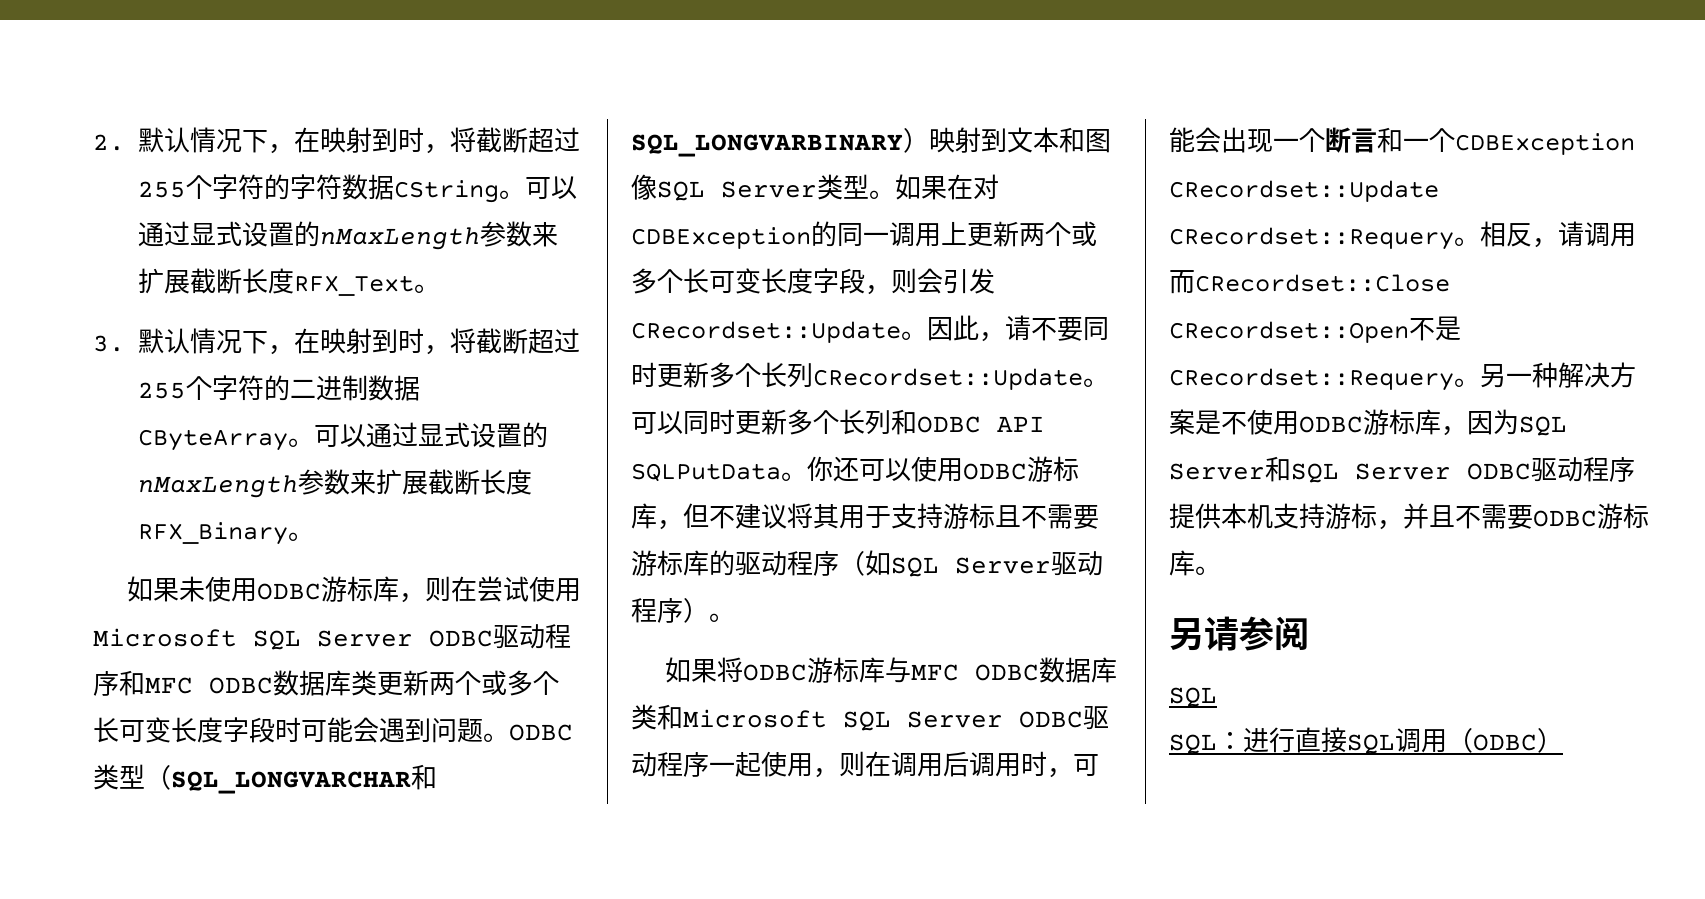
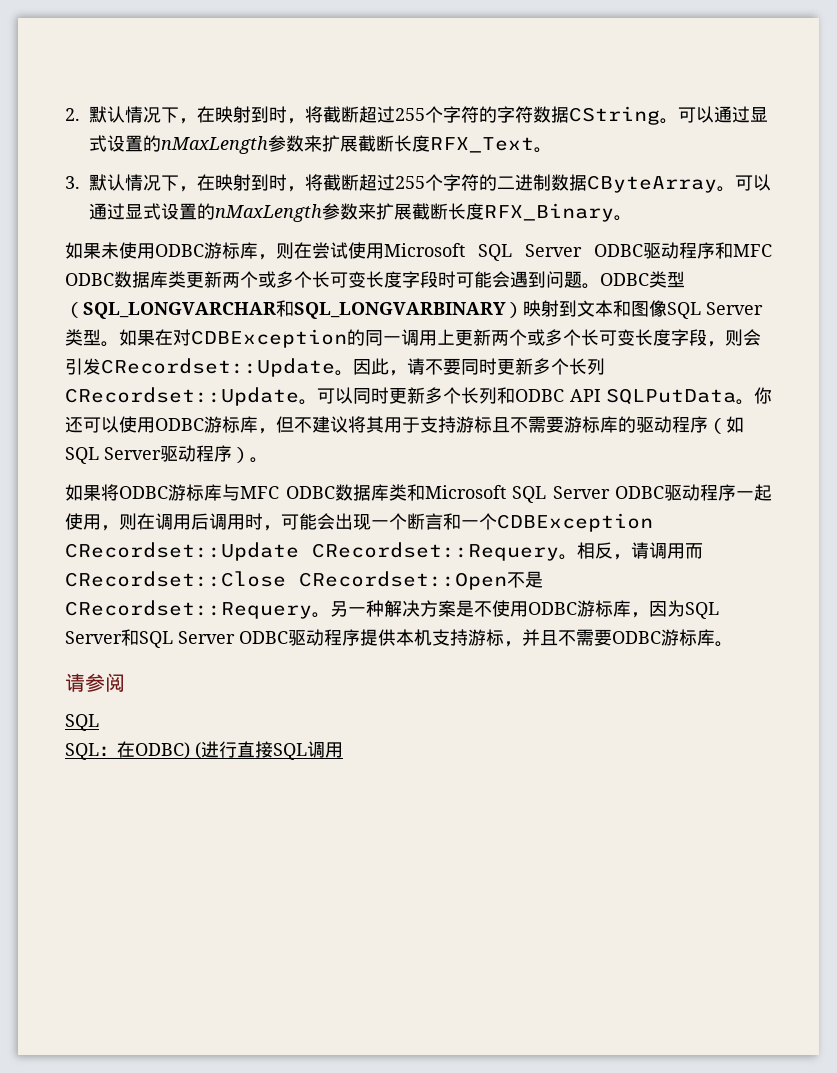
- 另请参阅
+ 请参阅
- SQL：进行直接SQL调用（ODBC）
+ SQL：在ODBC) (进行直接SQL调用

